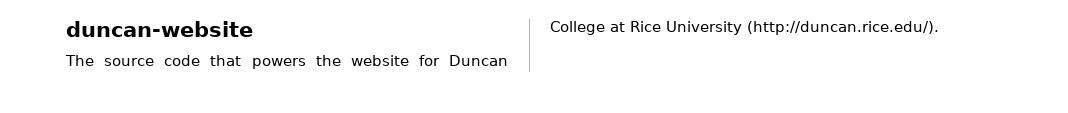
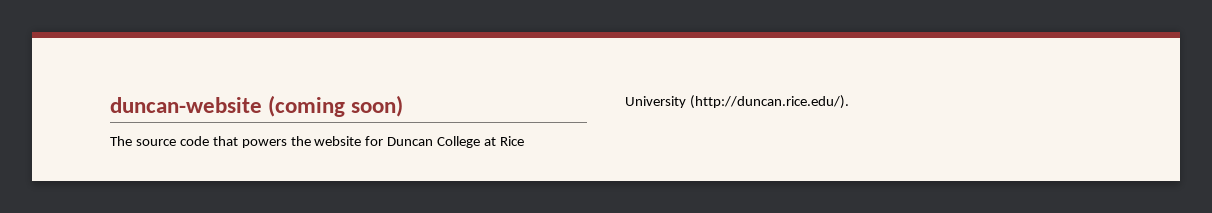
- duncan-website
+ duncan-website (coming soon)

